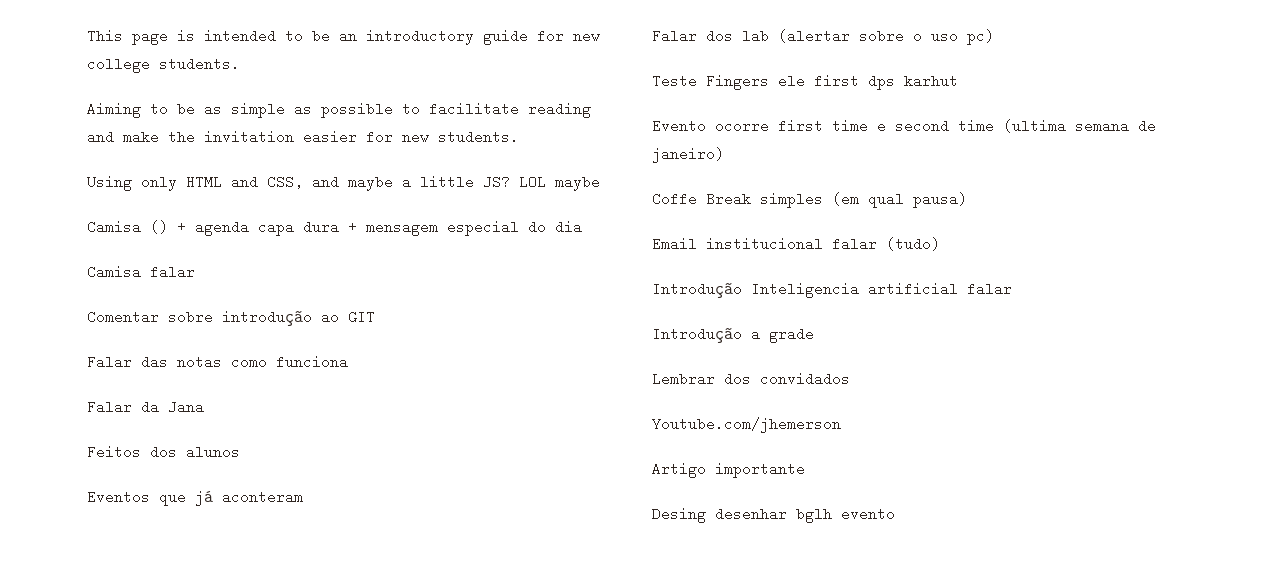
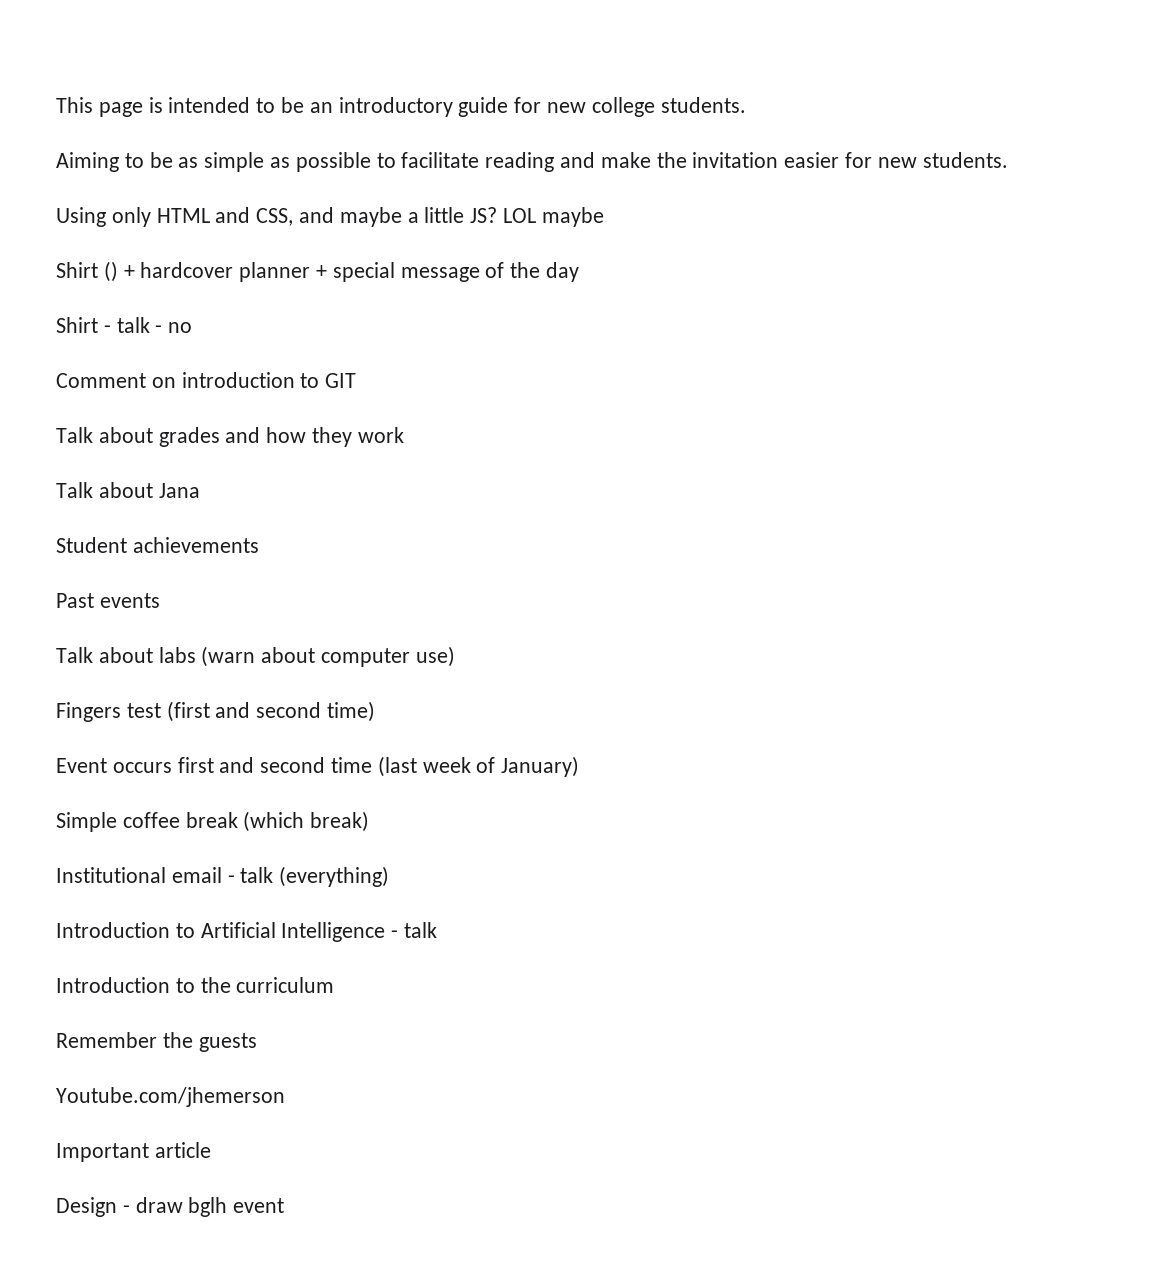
- Camisa () + agenda capa dura + mensagem especial do dia
- Camisa falar
- Comentar sobre introdução ao GIT
- Falar das notas como funciona
- Falar da Jana
- Feitos dos alunos
- Eventos que já aconteram
- Falar dos lab (alertar sobre o uso pc)
- Teste Fingers ele first dps karhut
- Evento ocorre first time e second time (ultima semana de janeiro)
- Coffe Break simples (em qual pausa)
- Email institucional falar (tudo)
- Introdução Inteligencia artificial falar
- Introdução a grade
- Lembrar dos convidados
+ Shirt () + hardcover planner + special message of the day
+ Shirt - talk - no
+ Comment on introduction to GIT
+ Talk about grades and how they work
+ Talk about Jana
+ Student achievements
+ Past events
+ Talk about labs (warn about computer use)
+ Fingers test (first and second time)
+ Event occurs first and second time (last week of January)
+ Simple coffee break (which break)
+ Institutional email - talk (everything)
+ Introduction to Artificial Intelligence - talk
+ Introduction to the curriculum
+ Remember the guests
  Youtube.com/jhemerson
- Artigo importante
- Desing desenhar bglh evento
+ Important article
+ Design - draw bglh event

